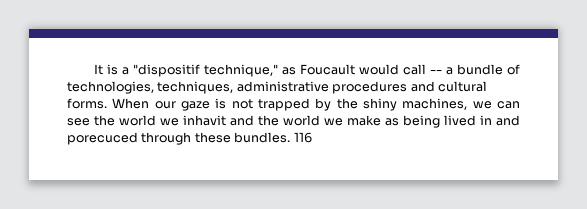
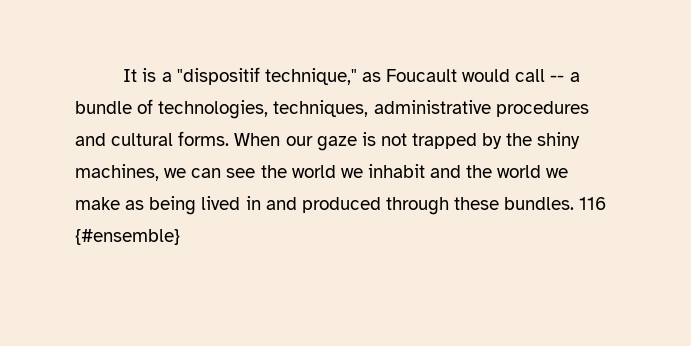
- When our gaze is not trapped by the shiny machines, we can see the world we inhavit and the world we make as being lived in and porecuced through these bundles.
+ When our gaze is not trapped by the shiny machines, we can see the world we inhabit and the world we make as being lived in and produced through these bundles.
- 116
+ 116 {#ensemble}

